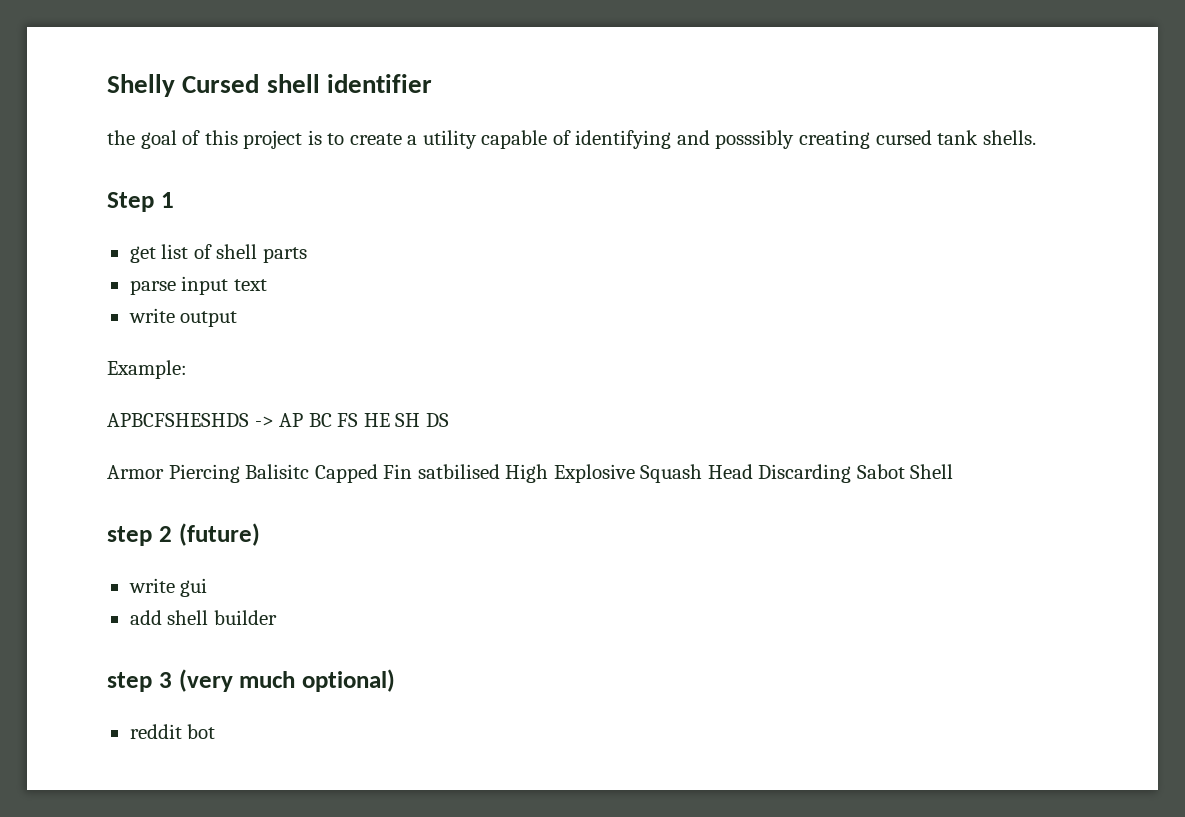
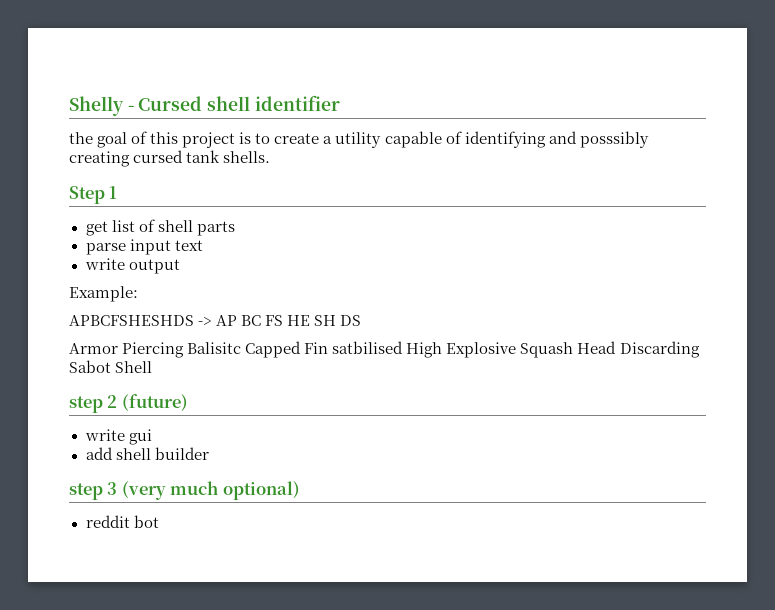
- Shelly Cursed shell identifier
+ Shelly - Cursed shell identifier

